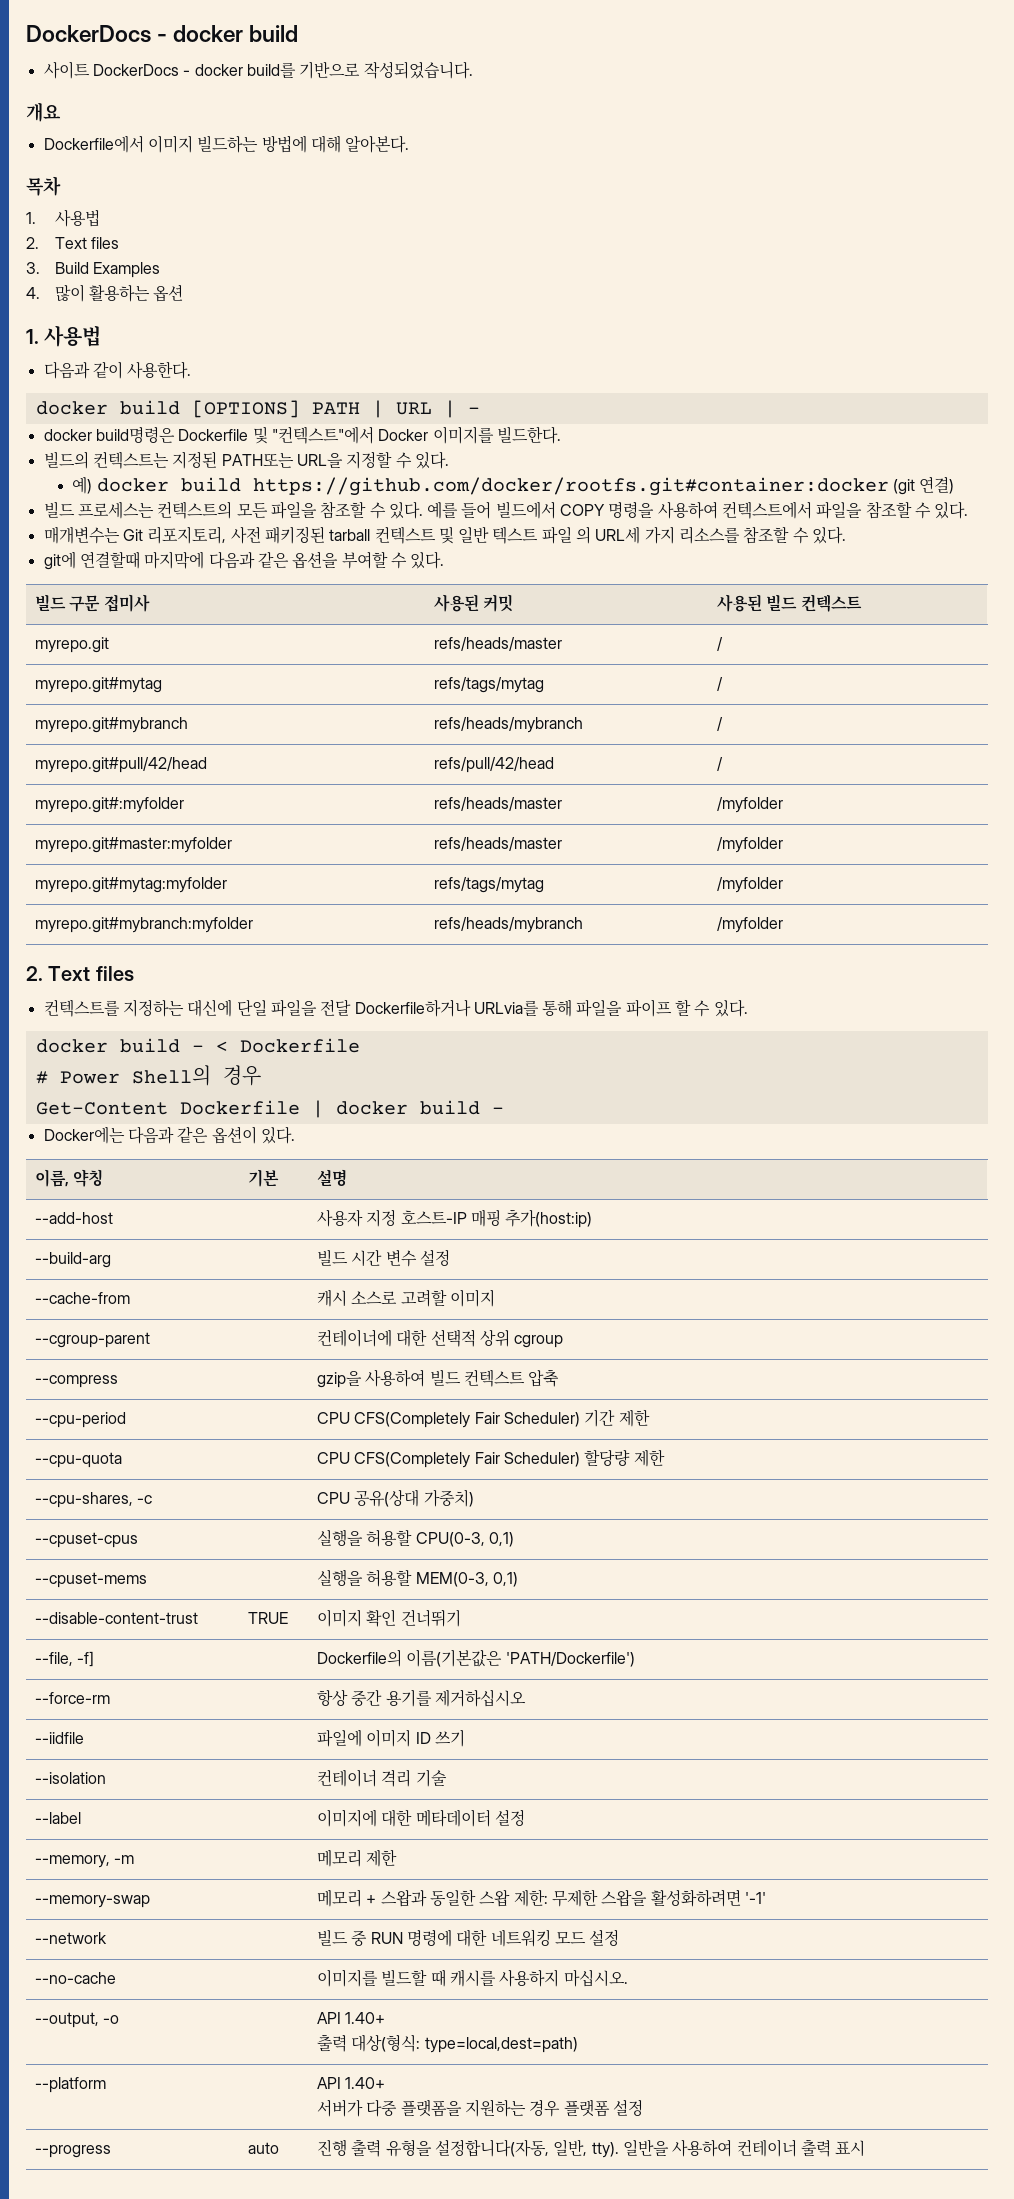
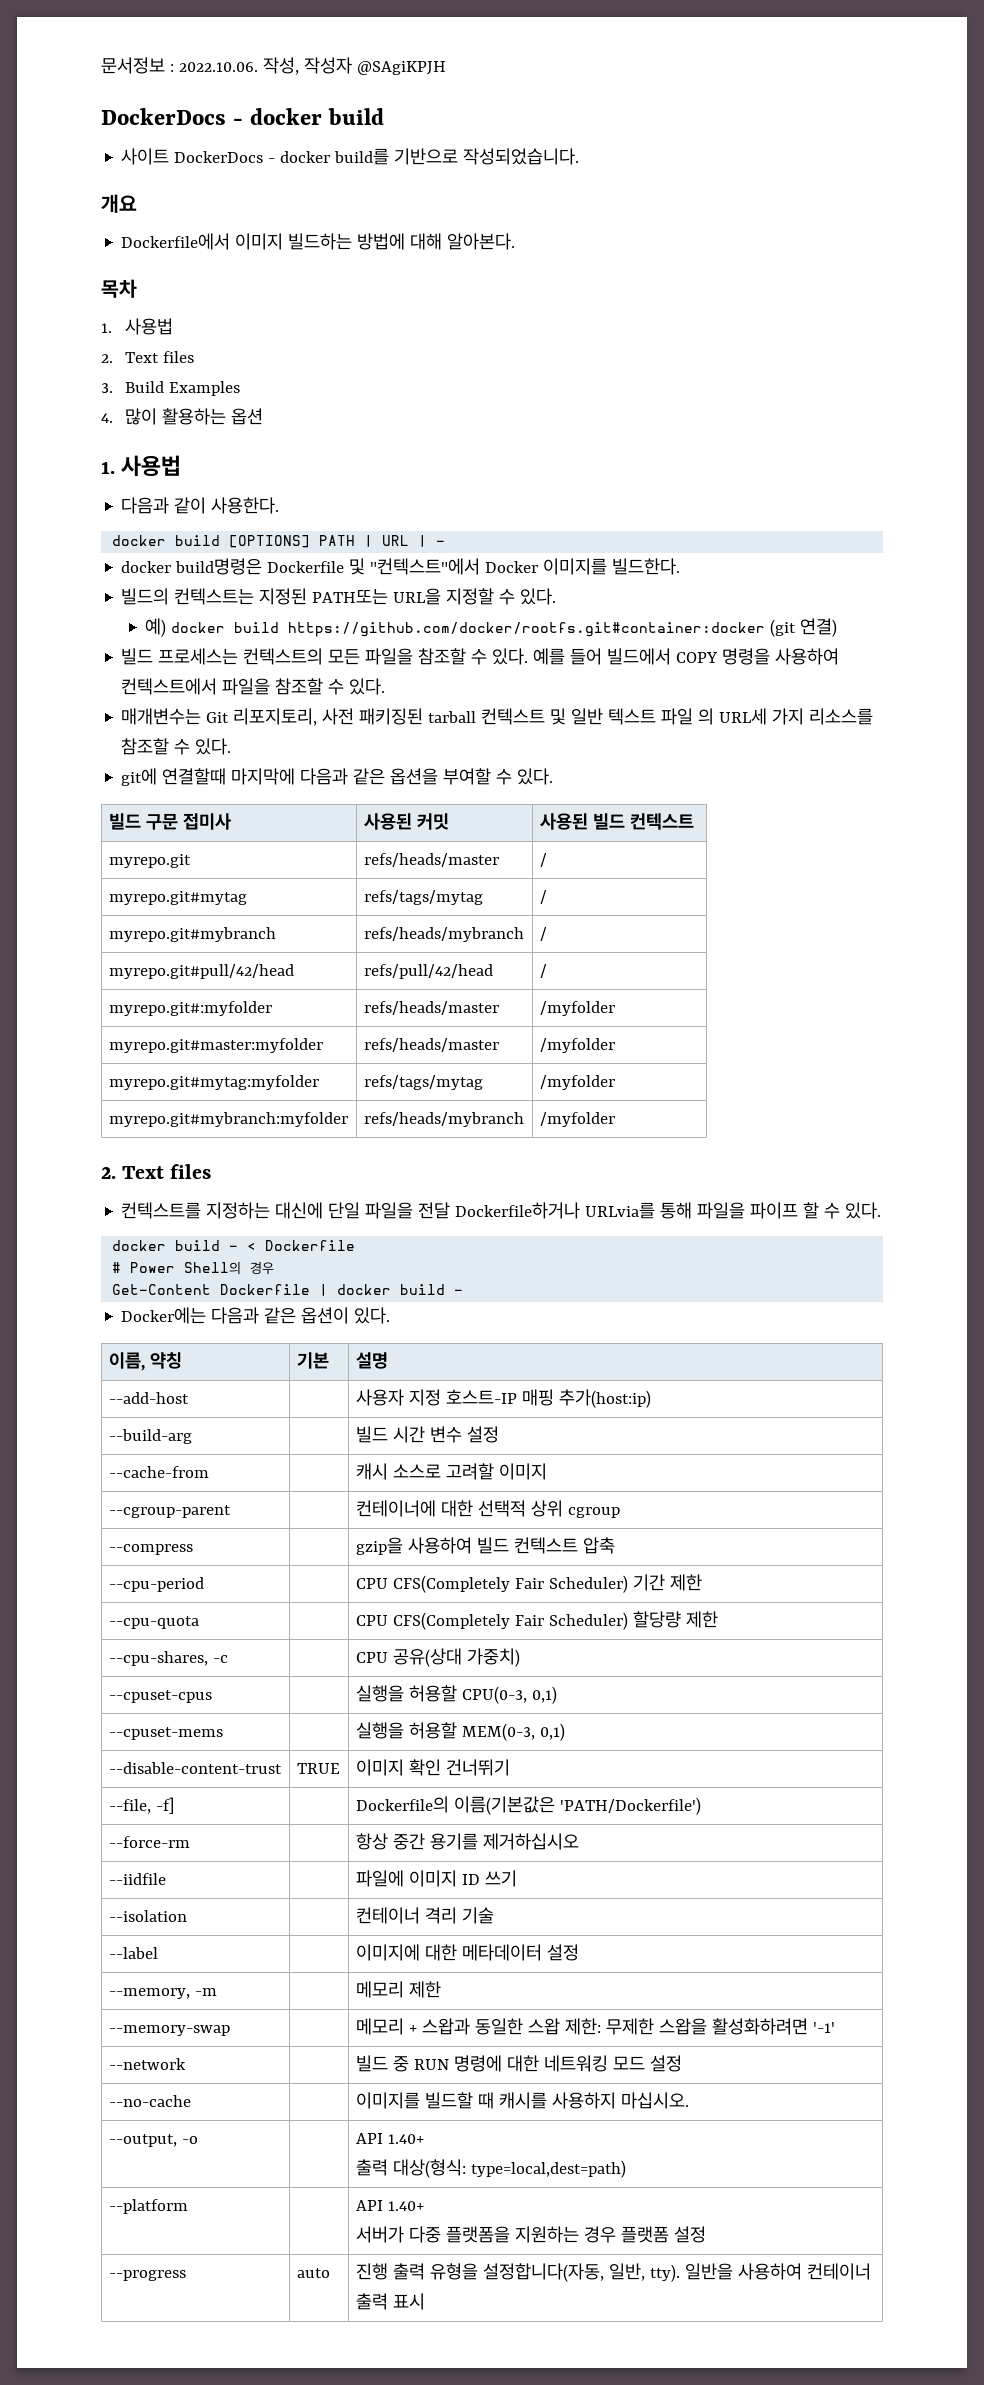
+ 문서정보 : 2022.10.06. 작성, 작성자 @SAgiKPJH

